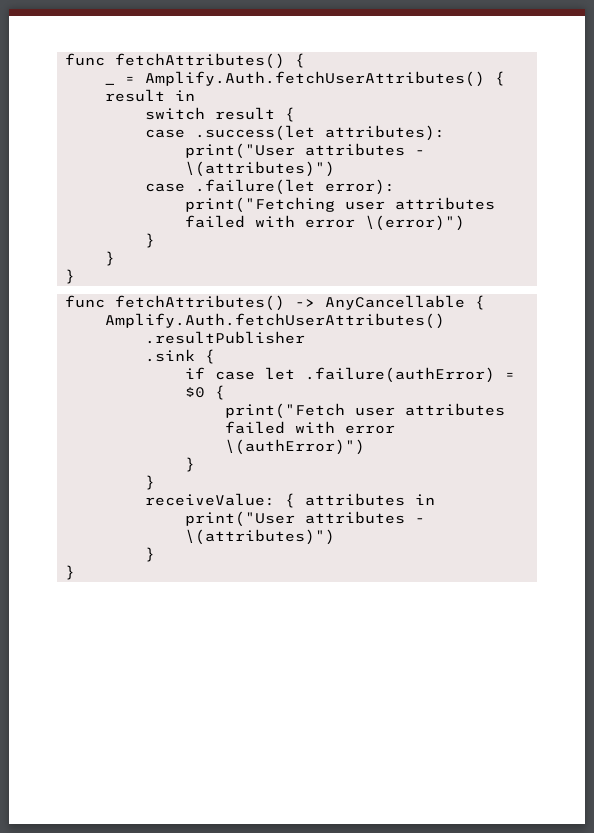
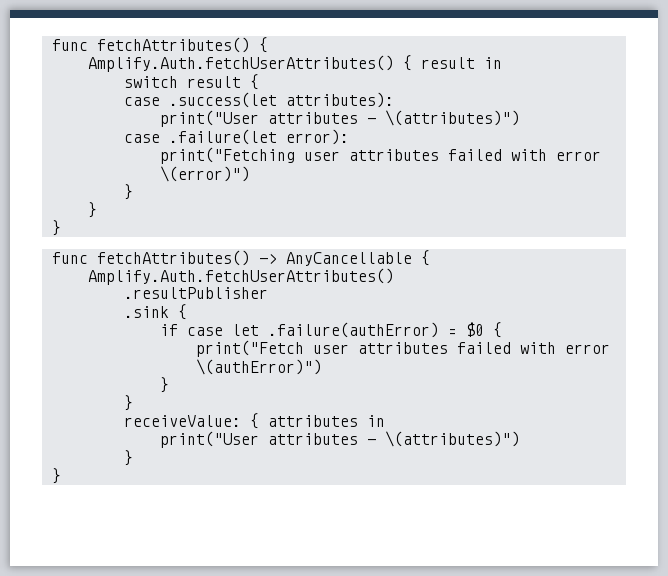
- _ = Amplify.Auth.fetchUserAttributes() { result in
+ Amplify.Auth.fetchUserAttributes() { result in

